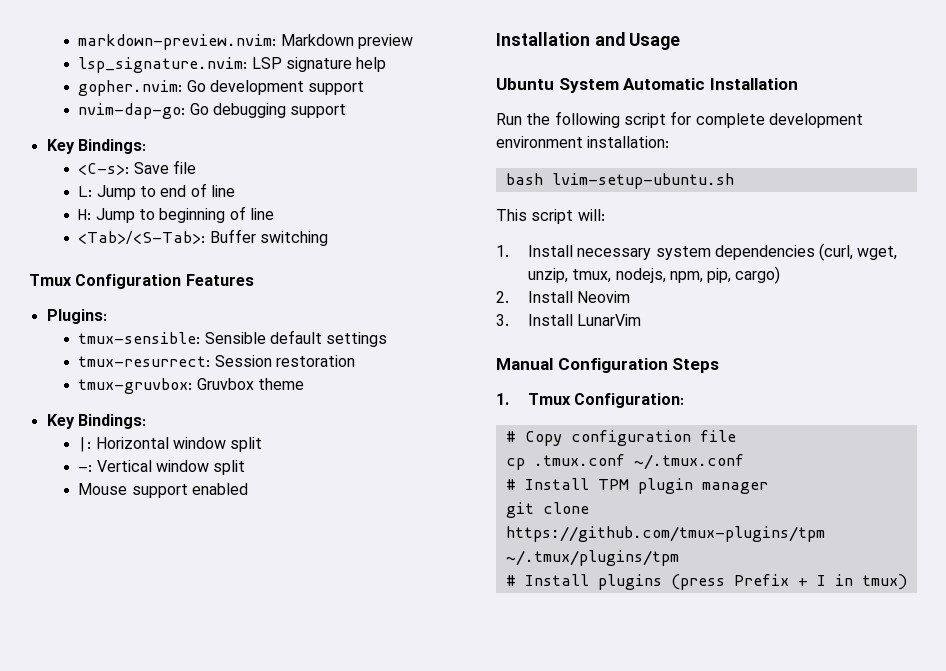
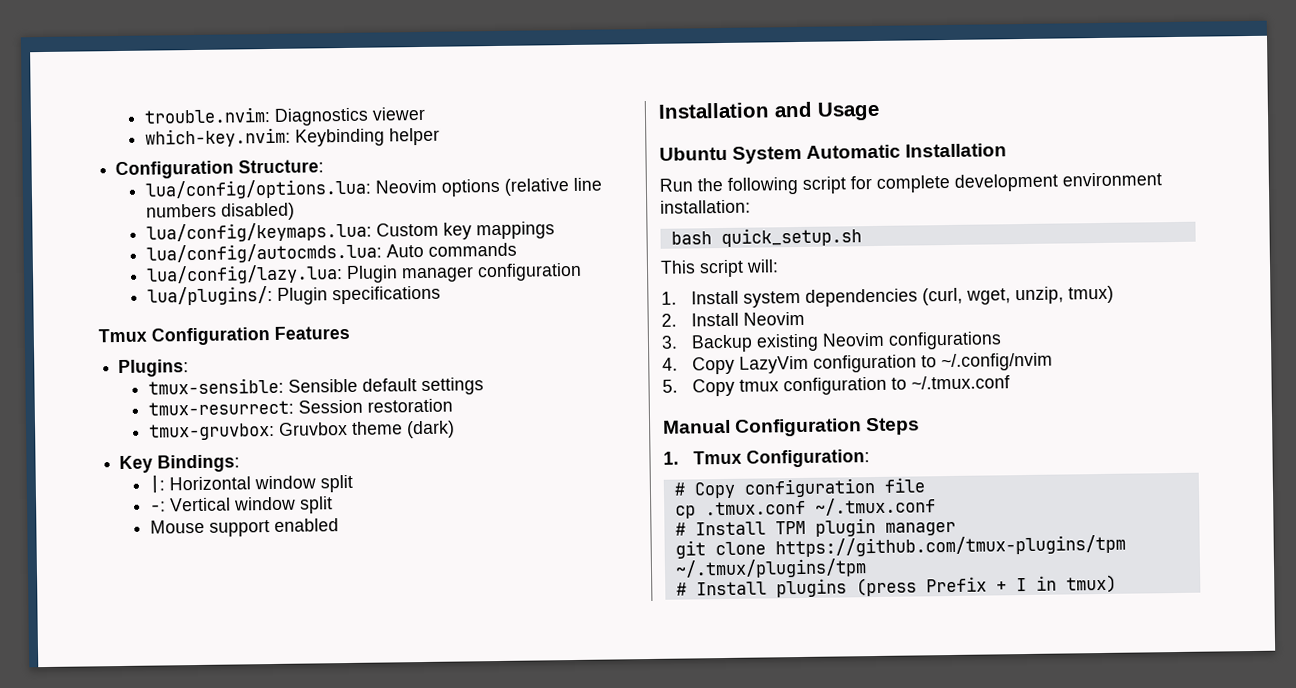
- markdown-preview.nvim: Markdown preview
- lsp_signature.nvim: LSP signature help
- gopher.nvim: Go development support
- nvim-dap-go: Go debugging support
- Key Bindings:
- <C-s>: Save file
- L: Jump to end of line
- H: Jump to beginning of line
- <Tab>/<S-Tab>: Buffer switching
+ trouble.nvim: Diagnostics viewer
+ which-key.nvim: Keybinding helper
+ Configuration Structure:
+ lua/config/options.lua: Neovim options (relative line numbers disabled)
+ lua/config/keymaps.lua: Custom key mappings
+ lua/config/autocmds.lua: Auto commands
+ lua/config/lazy.lua: Plugin manager configuration
+ lua/plugins/: Plugin specifications
- tmux-gruvbox: Gruvbox theme
+ tmux-gruvbox: Gruvbox theme (dark)
- bash lvim-setup-ubuntu.sh
+ bash quick_setup.sh
- 1. Install necessary system dependencies (curl, wget, unzip, tmux, nodejs, npm, pip, cargo)
+ 1. Install system dependencies (curl, wget, unzip, tmux)
- 3. Install LunarVim
+ 3. Backup existing Neovim configurations
+ 4. Copy LazyVim configuration to ~/.config/nvim
+ 5. Copy tmux configuration to ~/.tmux.conf

